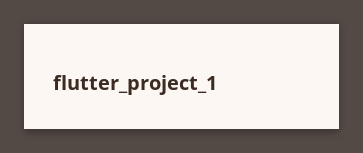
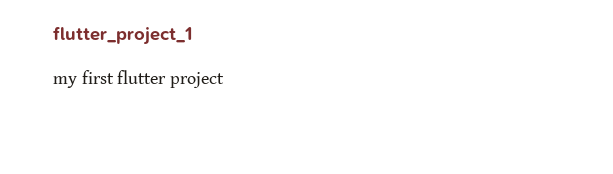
+ my first flutter project

